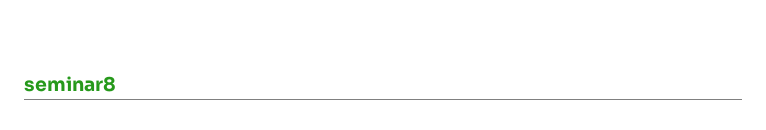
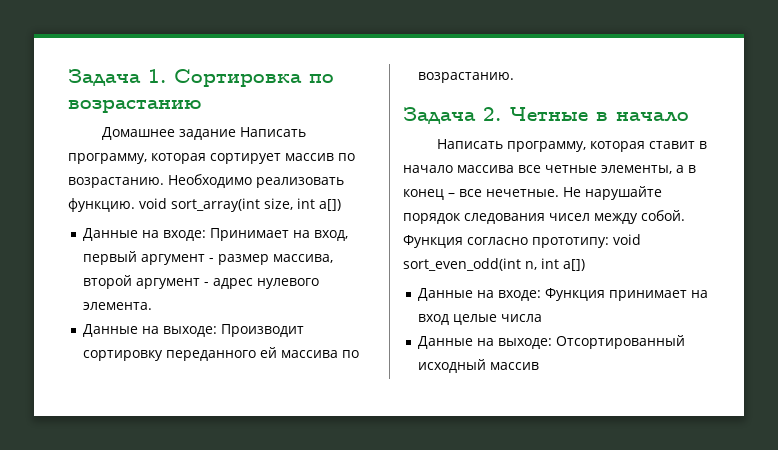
- seminar8
+ Задача 1. Сортировка по возрастанию
+ Домашнее задание Написать программу, которая сортирует массив по возрастанию. Необходимо реализовать функцию. void sort_array(int size, int a[])
+ Данные на входе: Принимает на вход, первый аргумент - размер массива, второй аргумент - адрес нулевого элемента.
+ Данные на выходе: Производит сортировку переданного ей массива по возрастанию.
+ Задача 2. Четные в начало
+ Написать программу, которая ставит в начало массива все четные элементы, а в конец – все нечетные. Не нарушайте порядок следования чисел между собой. Функция согласно прототипу: void sort_even_odd(int n, int a[])
+ Данные на входе: Функция принимает на вход целые числа
+ Данные на выходе: Отсортированный исходный массив

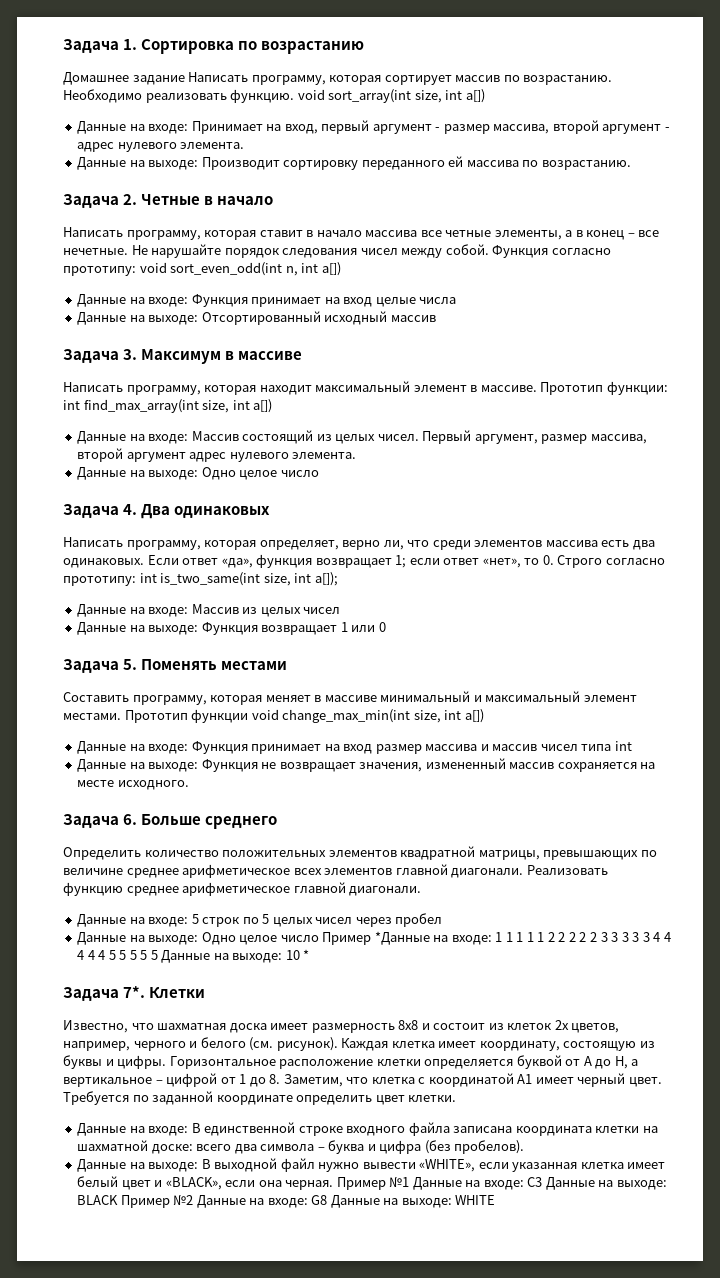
+ Задача 3. Максимум в массиве
+ Написать программу, которая находит максимальный элемент в массиве. Прототип функции: int find_max_array(int size, int a[])
+ Данные на входе: Массив состоящий из целых чисел. Первый аргумент, размер массива, второй аргумент адрес нулевого элемента.
+ Данные на выходе: Одно целое число
+ Задача 4. Два одинаковых
+ Написать программу, которая определяет, верно ли, что среди элементов массива есть два одинаковых. Если ответ «да», функция возвращает 1; если ответ «нет», то 0. Строго согласно прототипу: int is_two_same(int size, int a[]);
+ Данные на входе: Массив из целых чисел
+ Данные на выходе: Функция возвращает 1 или 0
+ Задача 5. Поменять местами
+ Составить программу, которая меняет в массиве минимальный и максимальный элемент местами. Прототип функции void change_max_min(int size, int a[])
+ Данные на входе: Функция принимает на вход размер массива и массив чисел типа int
+ Данные на выходе: Функция не возвращает значения, измененный массив сохраняется на месте исходного.
+ Задача 6. Больше среднего
+ Определить количество положительных элементов квадратной матрицы, превышающих по величине среднее арифметическое всех элементов главной диагонали. Реализовать функцию среднее арифметическое главной диагонали.
+ Данные на входе: 5 строк по 5 целых чисел через пробел
+ Данные на выходе: Одно целое число Пример *Данные на входе: 1 1 1 1 1 2 2 2 2 2 3 3 3 3 3 4 4 4 4 4 5 5 5 5 5 Данные на выходе: 10 *
+ Задача 7*. Клетки
+ Известно, что шахматная доска имеет размерность 8х8 и состоит из клеток 2х цветов, например, черного и белого (см. рисунок). Каждая клетка имеет координату, состоящую из буквы и цифры. Горизонтальное расположение клетки определяется буквой от A до H, а вертикальное – цифрой от 1 до 8. Заметим, что клетка с координатой А1 имеет черный цвет. Требуется по заданной координате определить цвет клетки.
+ Данные на входе: В единственной строке входного файла записана координата клетки на шахматной доске: всего два символа – буква и цифра (без пробелов).
+ Данные на выходе: В выходной файл нужно вывести «WHITE», если указанная клетка имеет белый цвет и «BLACK», если она черная. Пример №1 Данные на входе: C3 Данные на выходе: BLACK Пример №2 Данные на входе: G8 Данные на выходе: WHITE

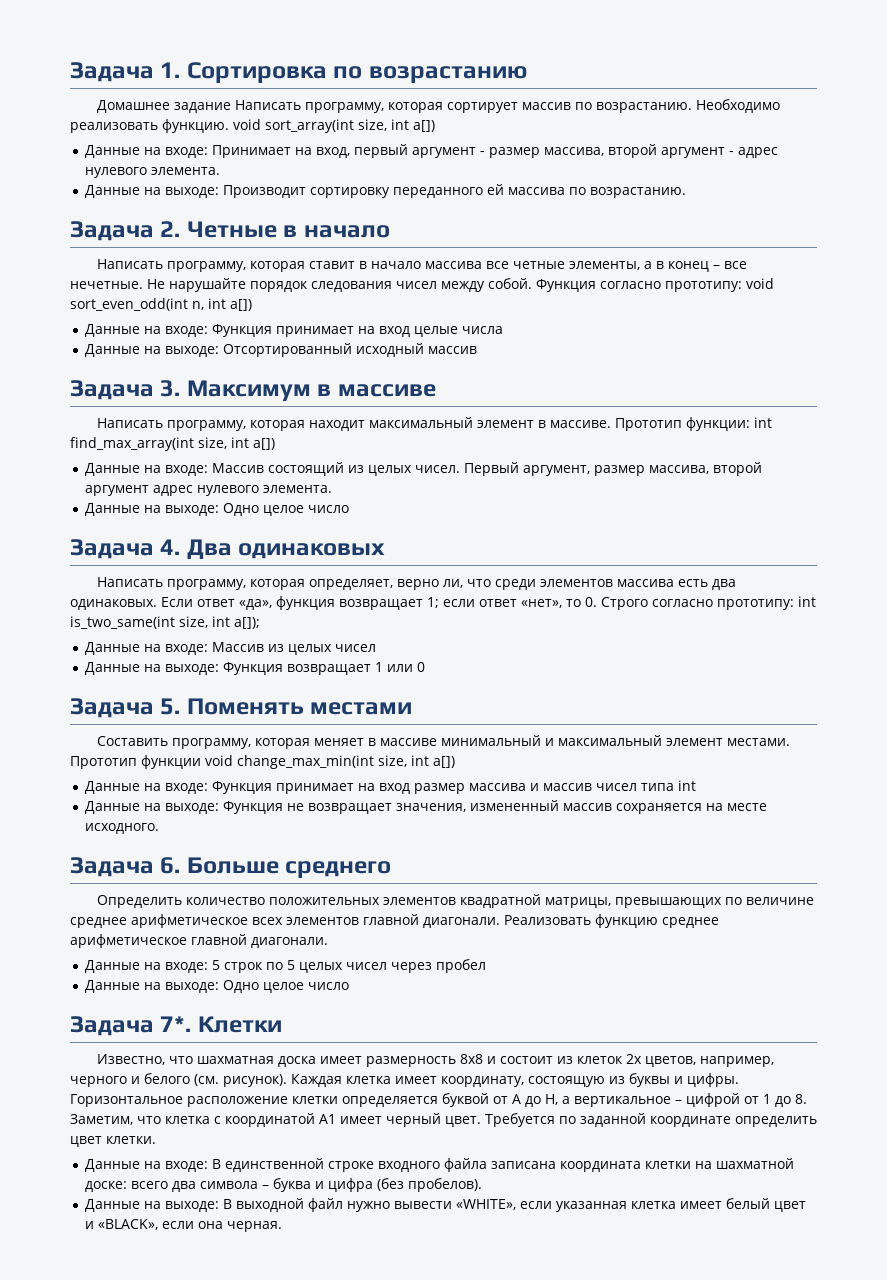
  Данные на входе: 5 строк по 5 целых чисел через пробел
- Данные на выходе: Одно целое число Пример *Данные на входе: 1 1 1 1 1 2 2 2 2 2 3 3 3 3 3 4 4 4 4 4 5 5 5 5 5 Данные на выходе: 10 *
+ Данные на выходе: Одно целое число
- Пример №1 Данные на входе: C3 Данные на выходе: BLACK Пример №2 Данные на входе: G8 Данные на выходе: WHITE

